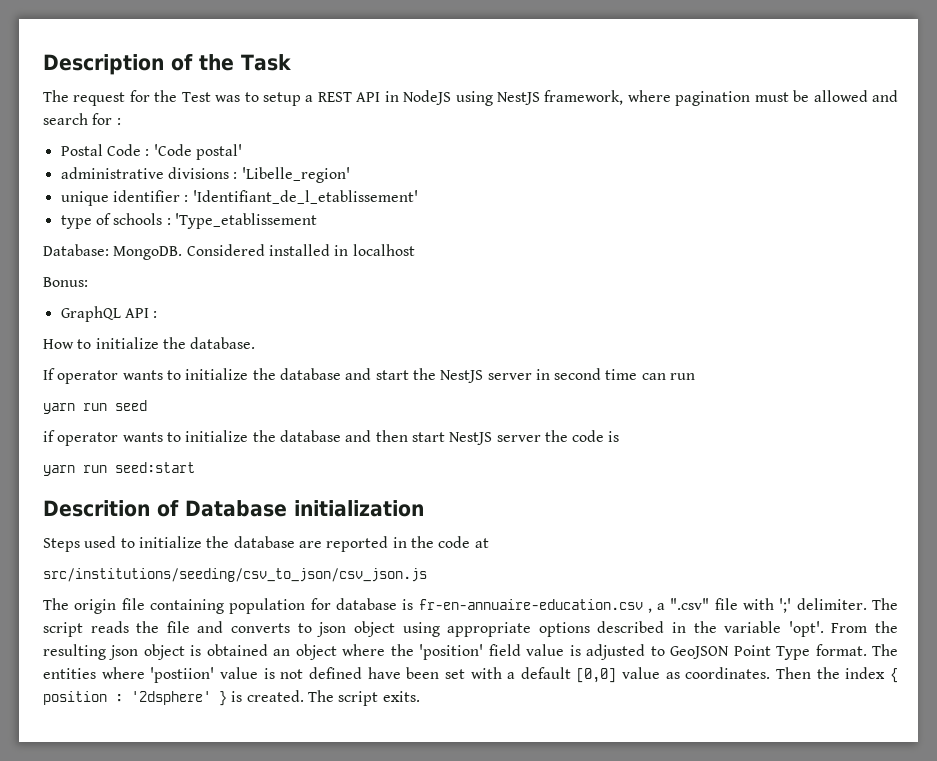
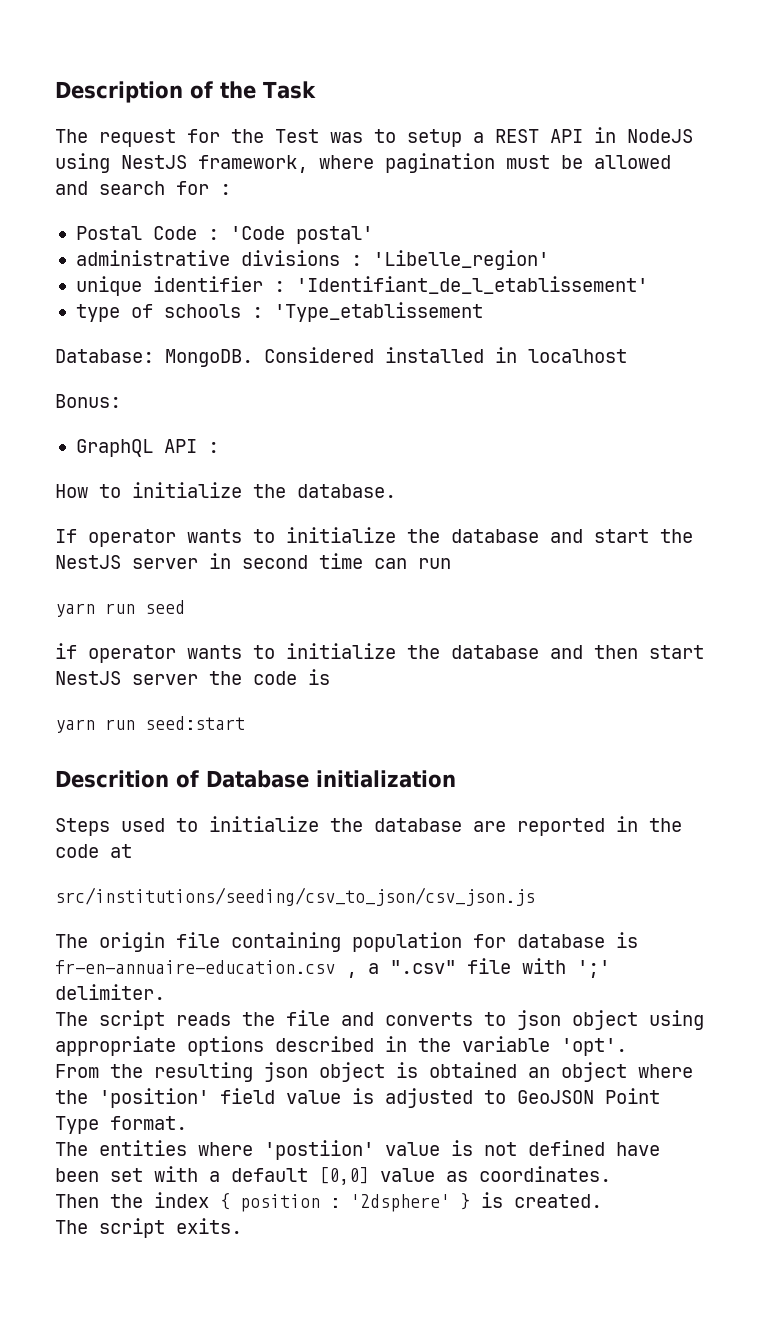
- delimiter. The script reads the file and converts to json object using appropriate options described in the variable 'opt'. From the resulting json object is obtained an object where the 'position' field value is adjusted to GeoJSON Point Type format. The entities where 'postiion' value is not defined have been set with a default [0,0] value as coordinates. Then the index { position :
+ delimiter.
+ The script reads the file and converts to json object using appropriate options described in the variable 'opt'.
+ From the resulting json object is obtained an object where the 'position' field value is adjusted to GeoJSON Point Type format.
+ The entities where 'postiion' value is not defined have been set with a default [0,0] value as coordinates.
+ Then the index { position :
- '2dsphere' } is created. The script exits.
+ '2dsphere' } is created.
+ The script exits.

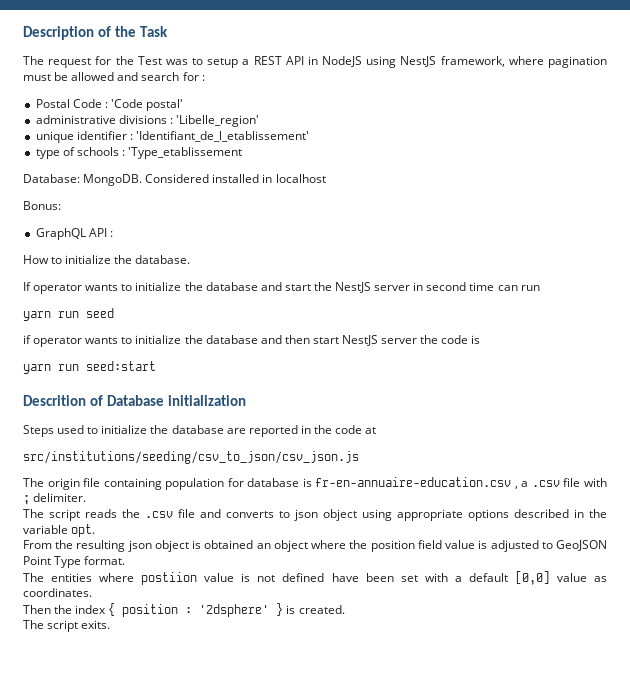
- The origin file containing population for database is fr-en-annuaire-education.csv , a ".csv" file with ';' delimiter.
+ The origin file containing population for database is fr-en-annuaire-education.csv , a .csv file with ; delimiter.
- The script reads the file and converts to json object using appropriate options described in the variable 'opt'.
+ The script reads the .csv file and converts to json object using appropriate options described in the variable opt.
- From the resulting json object is obtained an object where the 'position' field value is adjusted to GeoJSON Point Type format.
+ From the resulting json object is obtained an object where the position field value is adjusted to GeoJSON Point Type format.
- The entities where 'postiion' value is not defined have been set with a default [0,0] value as coordinates.
+ The entities where postiion value is not defined have been set with a default [0,0] value as coordinates.

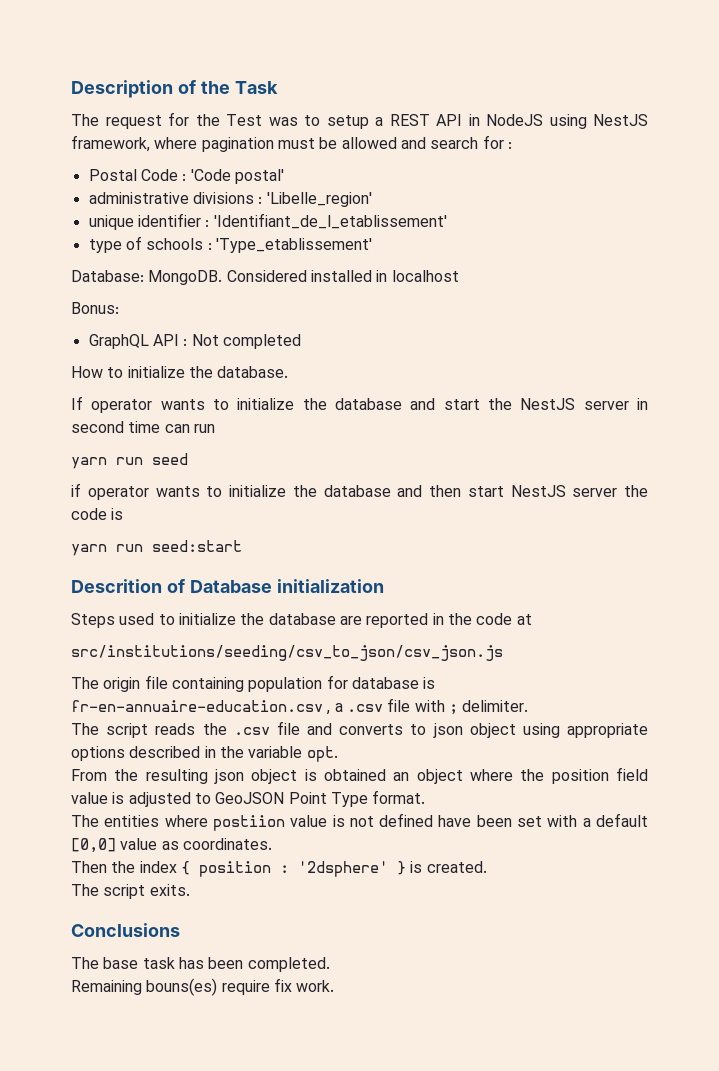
- type of schools : 'Type_etablissement
+ type of schools : 'Type_etablissement'
- GraphQL API :
+ GraphQL API : Not completed
+ Conclusions
+ The base task has been completed.
+ Remaining bouns(es) require fix work.

